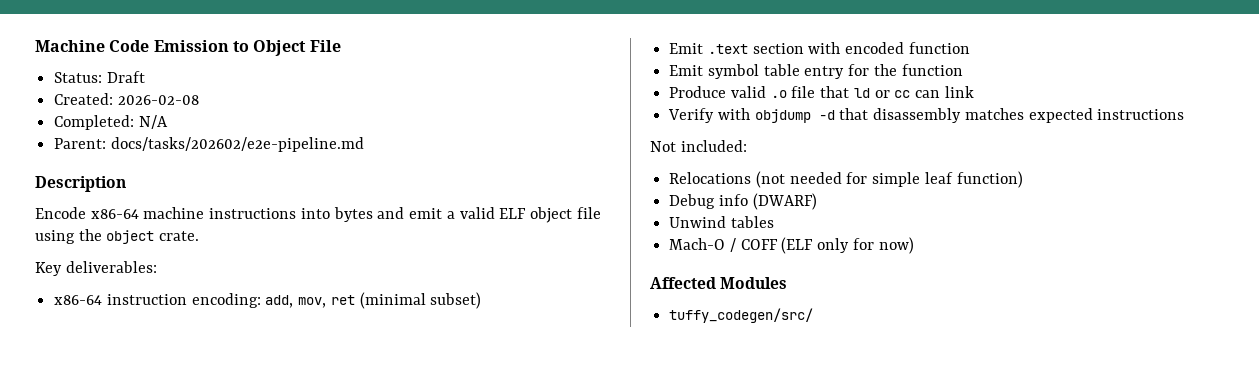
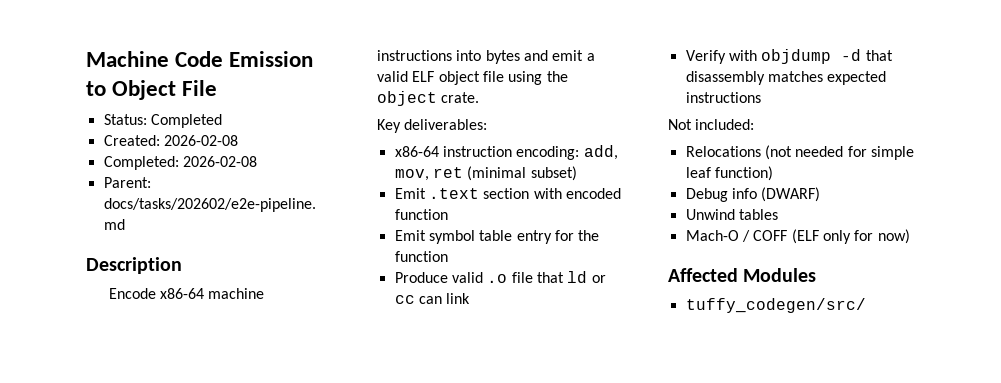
- Status: Draft
+ Status: Completed
- Completed: N/A
+ Completed: 2026-02-08

